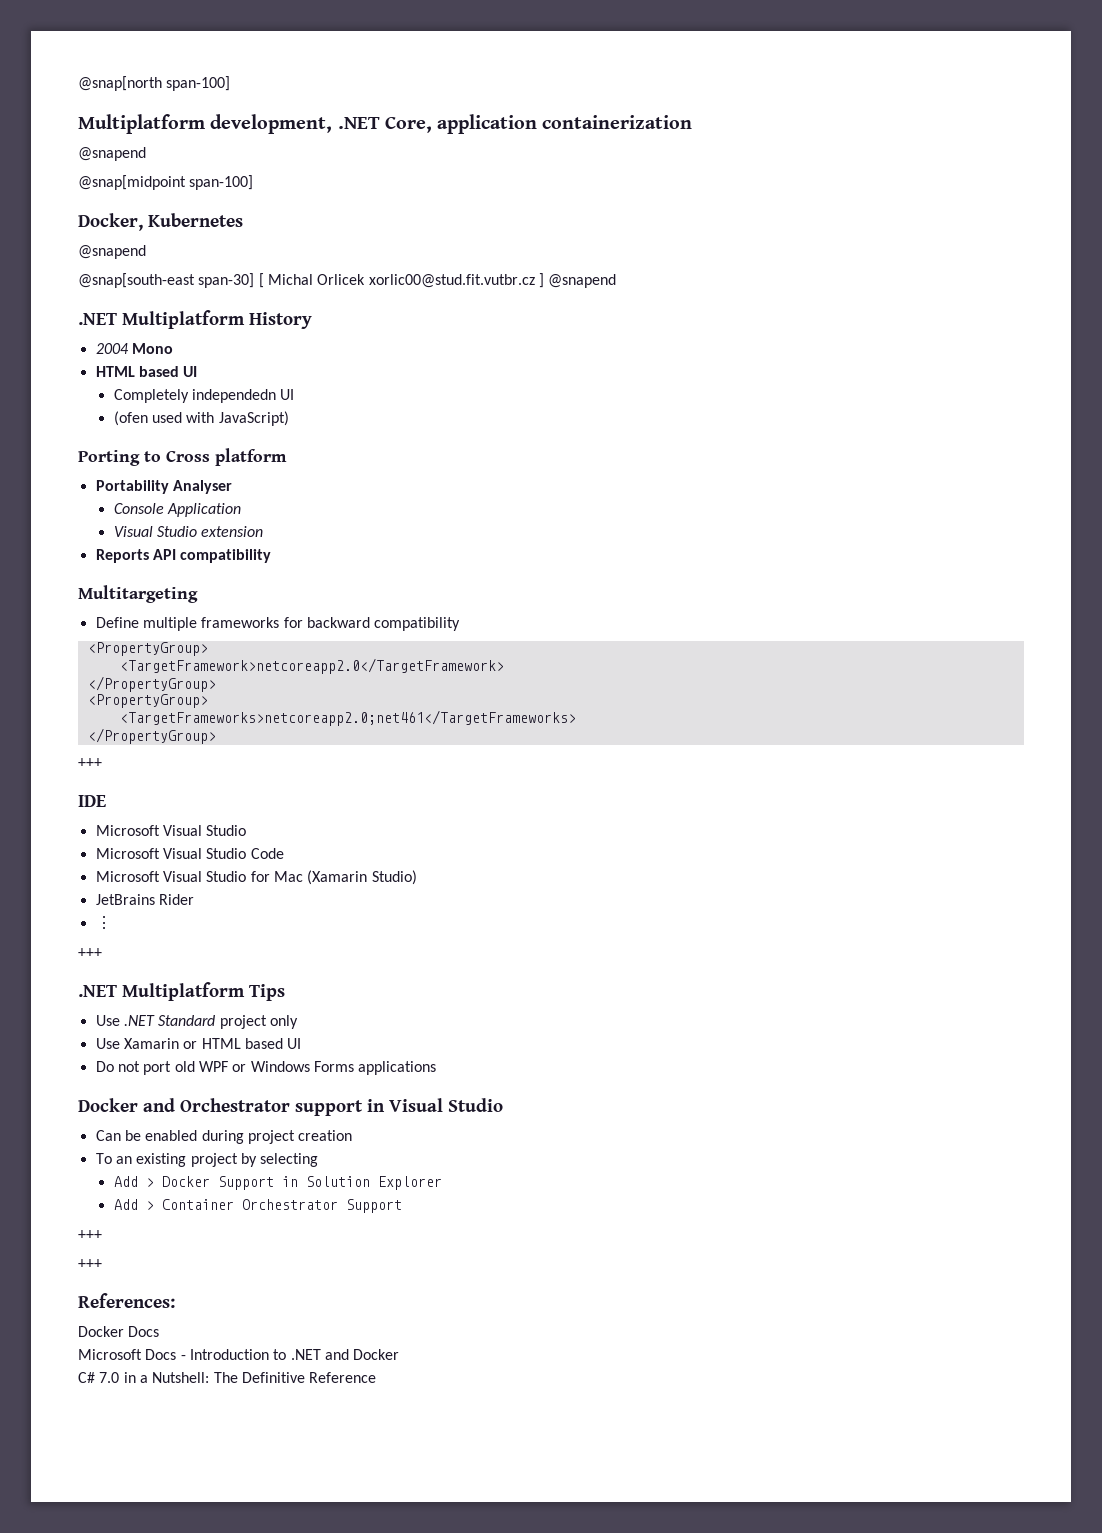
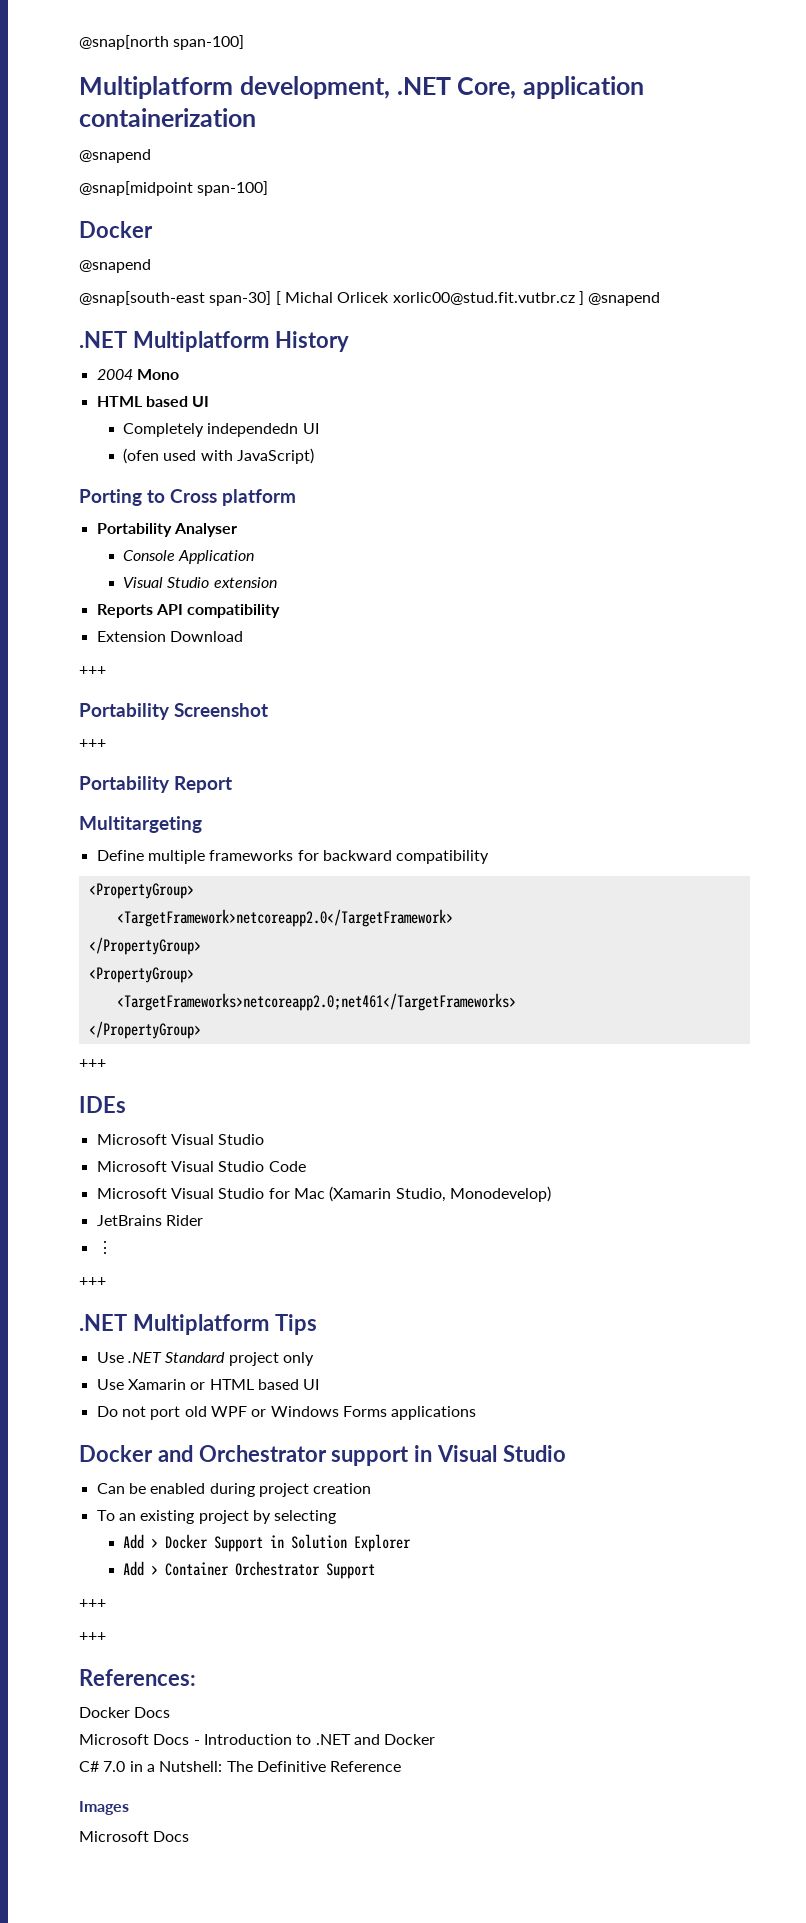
  @snap[midpoint span-100]
- Docker, Kubernetes
+ Docker
+ Extension Download
+ +++
+ Portability Screenshot
+ +++
+ Portability Report
- IDE
+ IDEs
- Microsoft Visual Studio for Mac (Xamarin Studio)
+ Microsoft Visual Studio for Mac (Xamarin Studio, Monodevelop)
+ Images
+ Microsoft Docs

